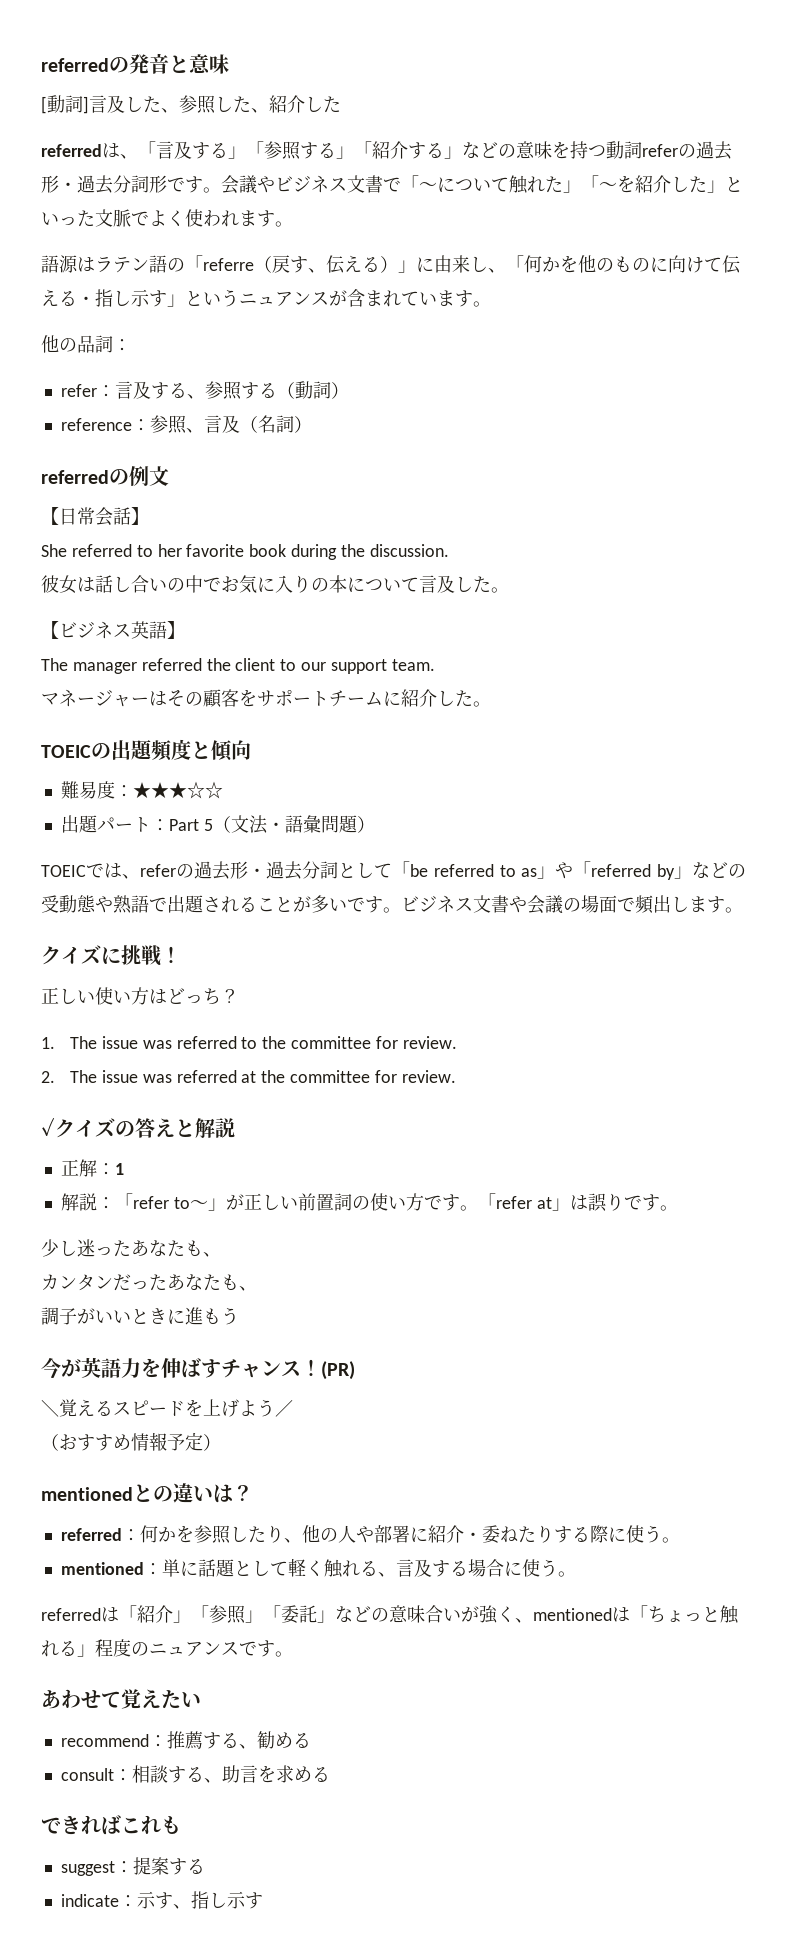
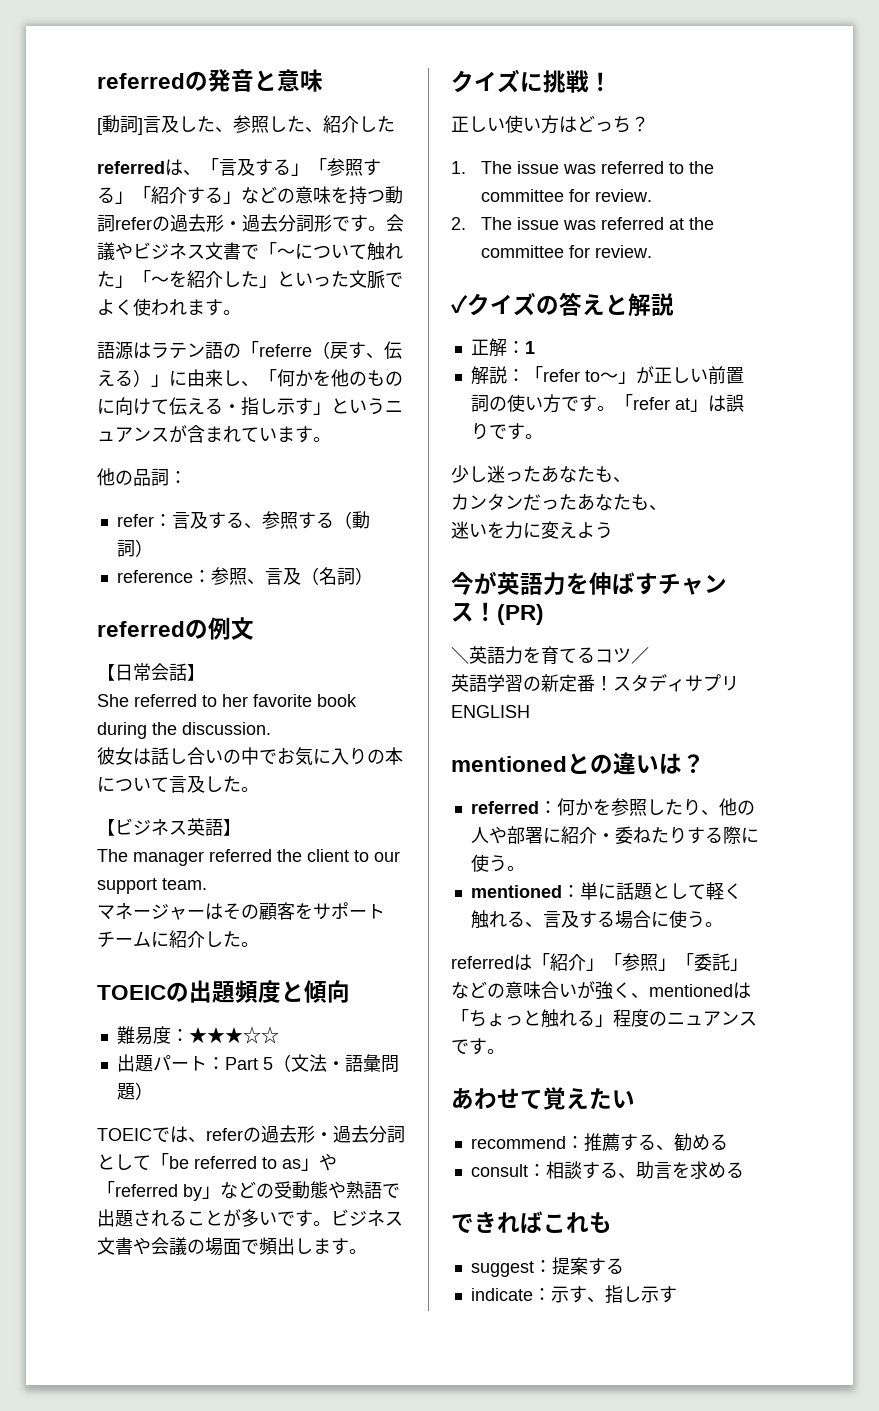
- 調子がいいときに進もう
+ 迷いを力に変えよう
- ＼覚えるスピードを上げよう／
- （おすすめ情報予定）
+ ＼英語力を育てるコツ／
+ 英語学習の新定番！スタディサプリENGLISH

